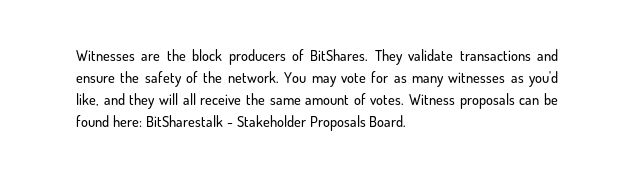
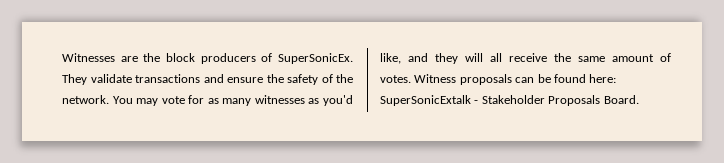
- Witnesses are the block producers of BitShares.
+ Witnesses are the block producers of SuperSonicEx.
- Witness proposals can be found here: BitSharestalk - Stakeholder Proposals Board.
+ Witness proposals can be found here: SuperSonicExtalk - Stakeholder Proposals Board.

